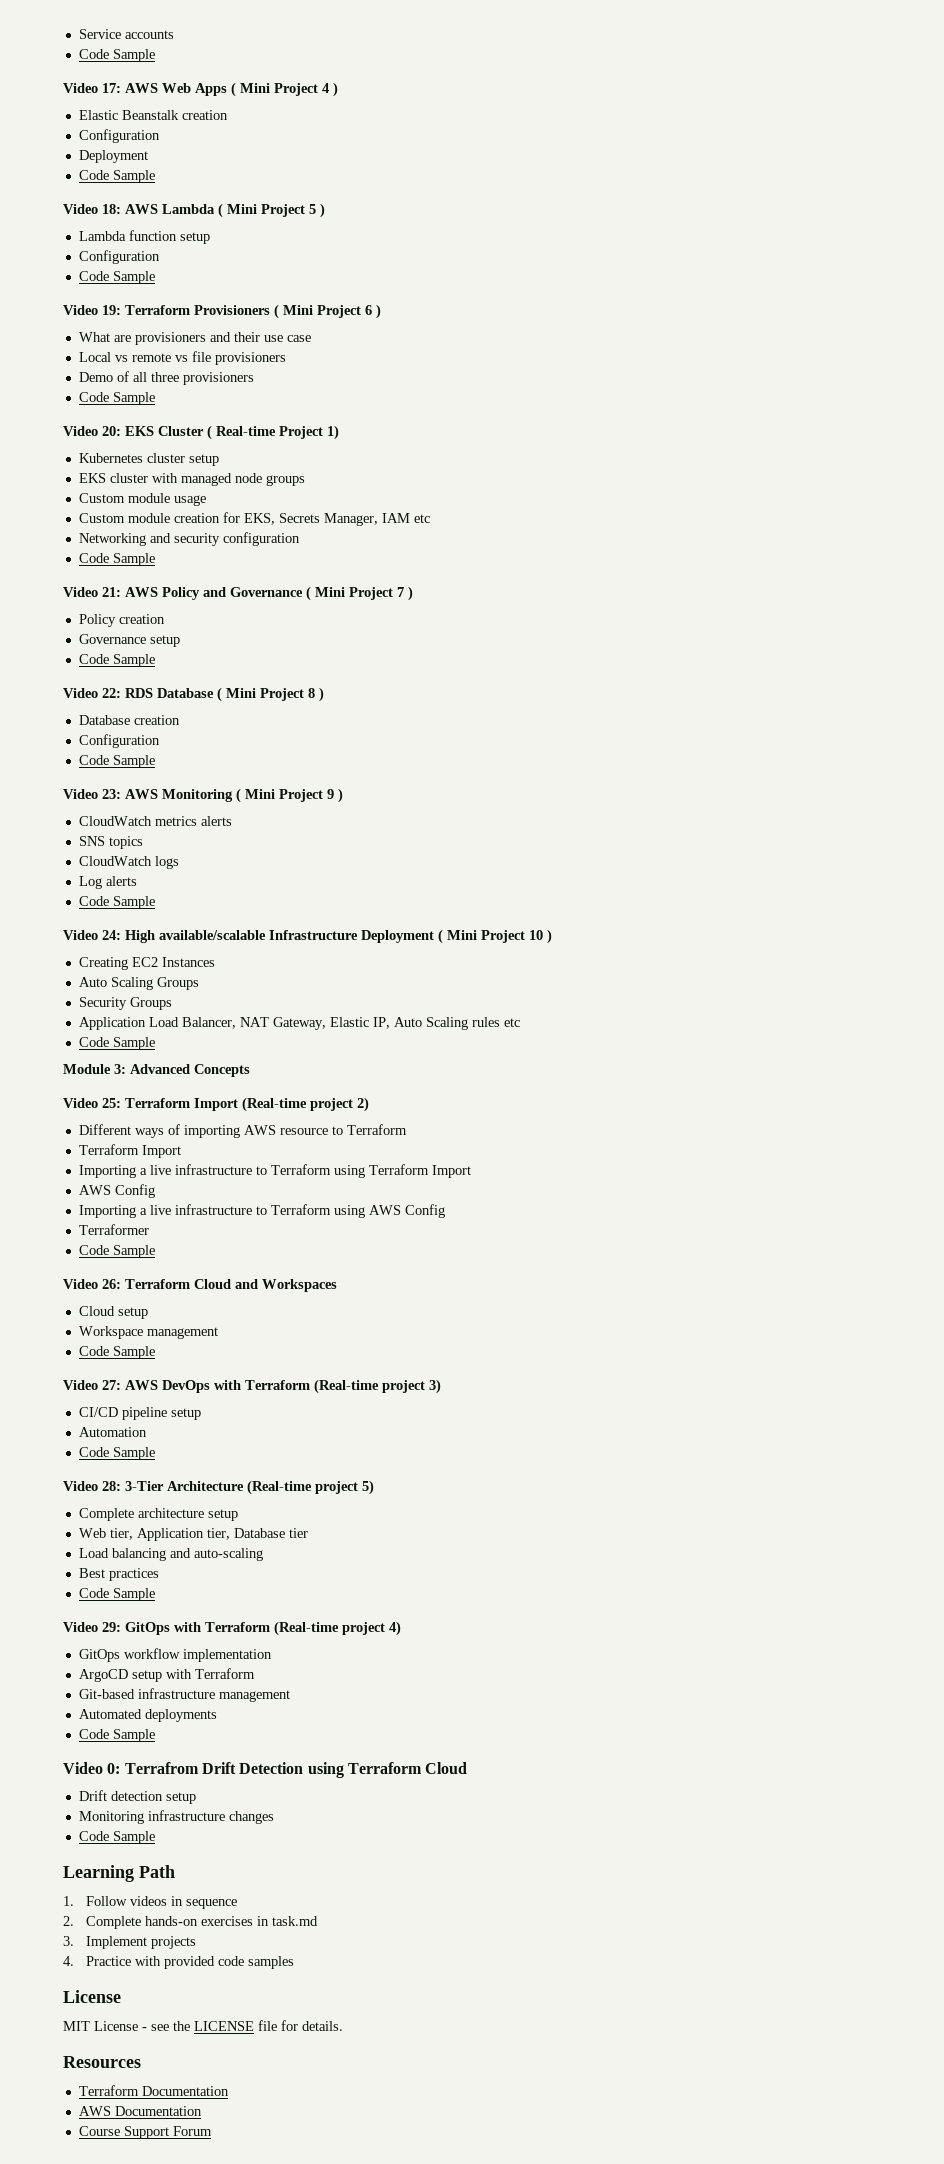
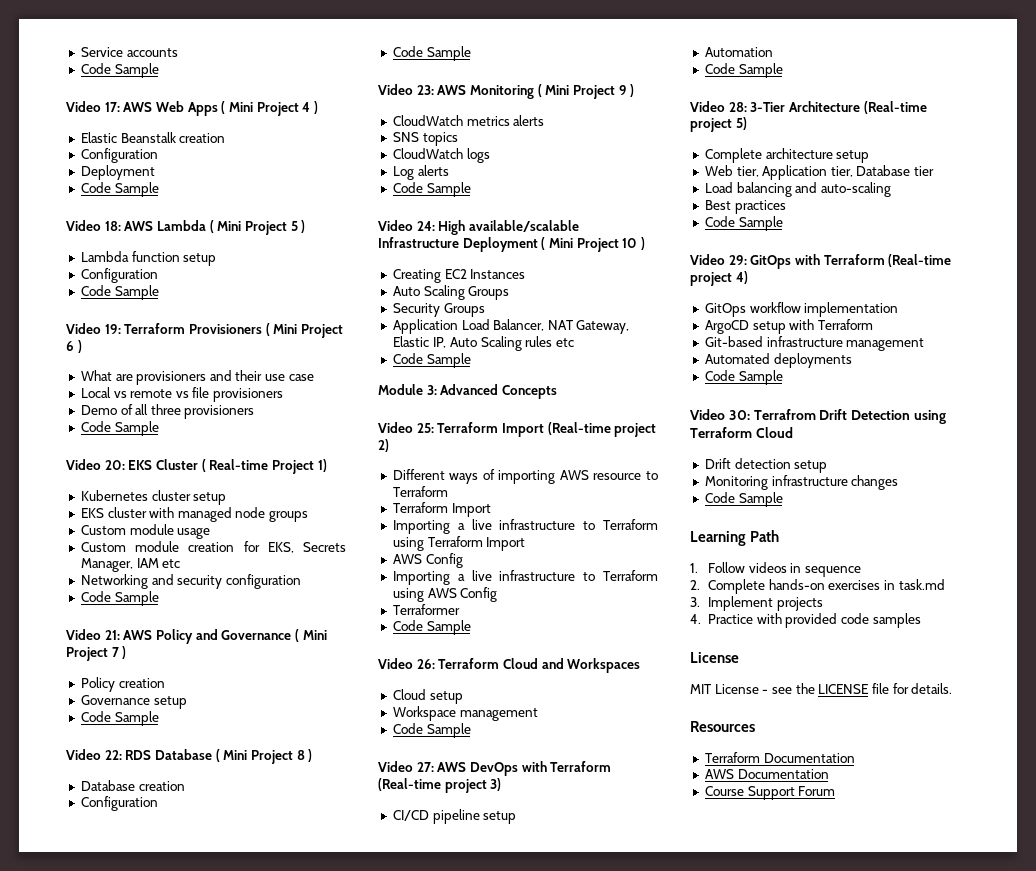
- Video 0: Terrafrom Drift Detection using Terraform Cloud
+ Video 30: Terrafrom Drift Detection using Terraform Cloud

